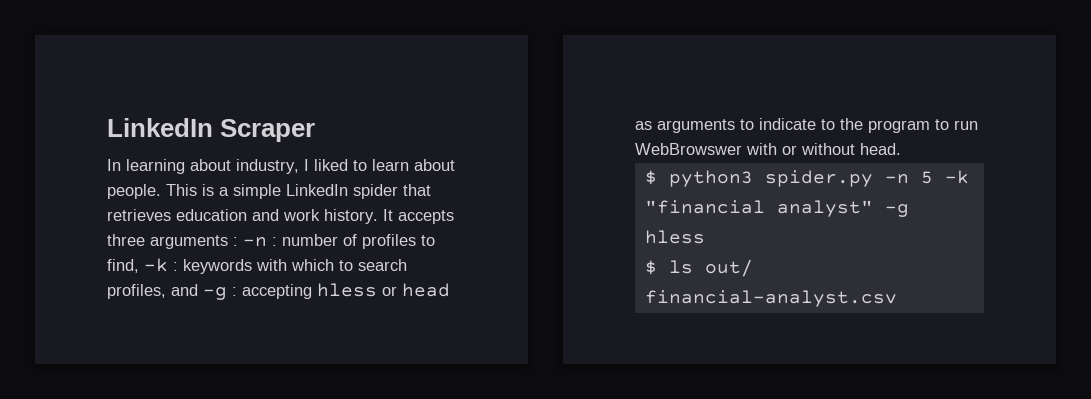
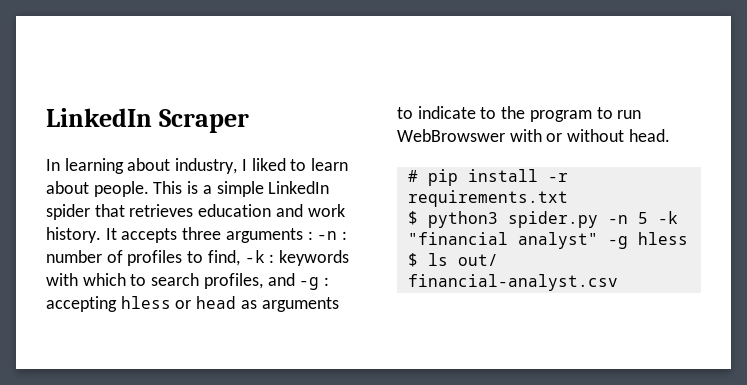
+ # pip install -r requirements.txt

